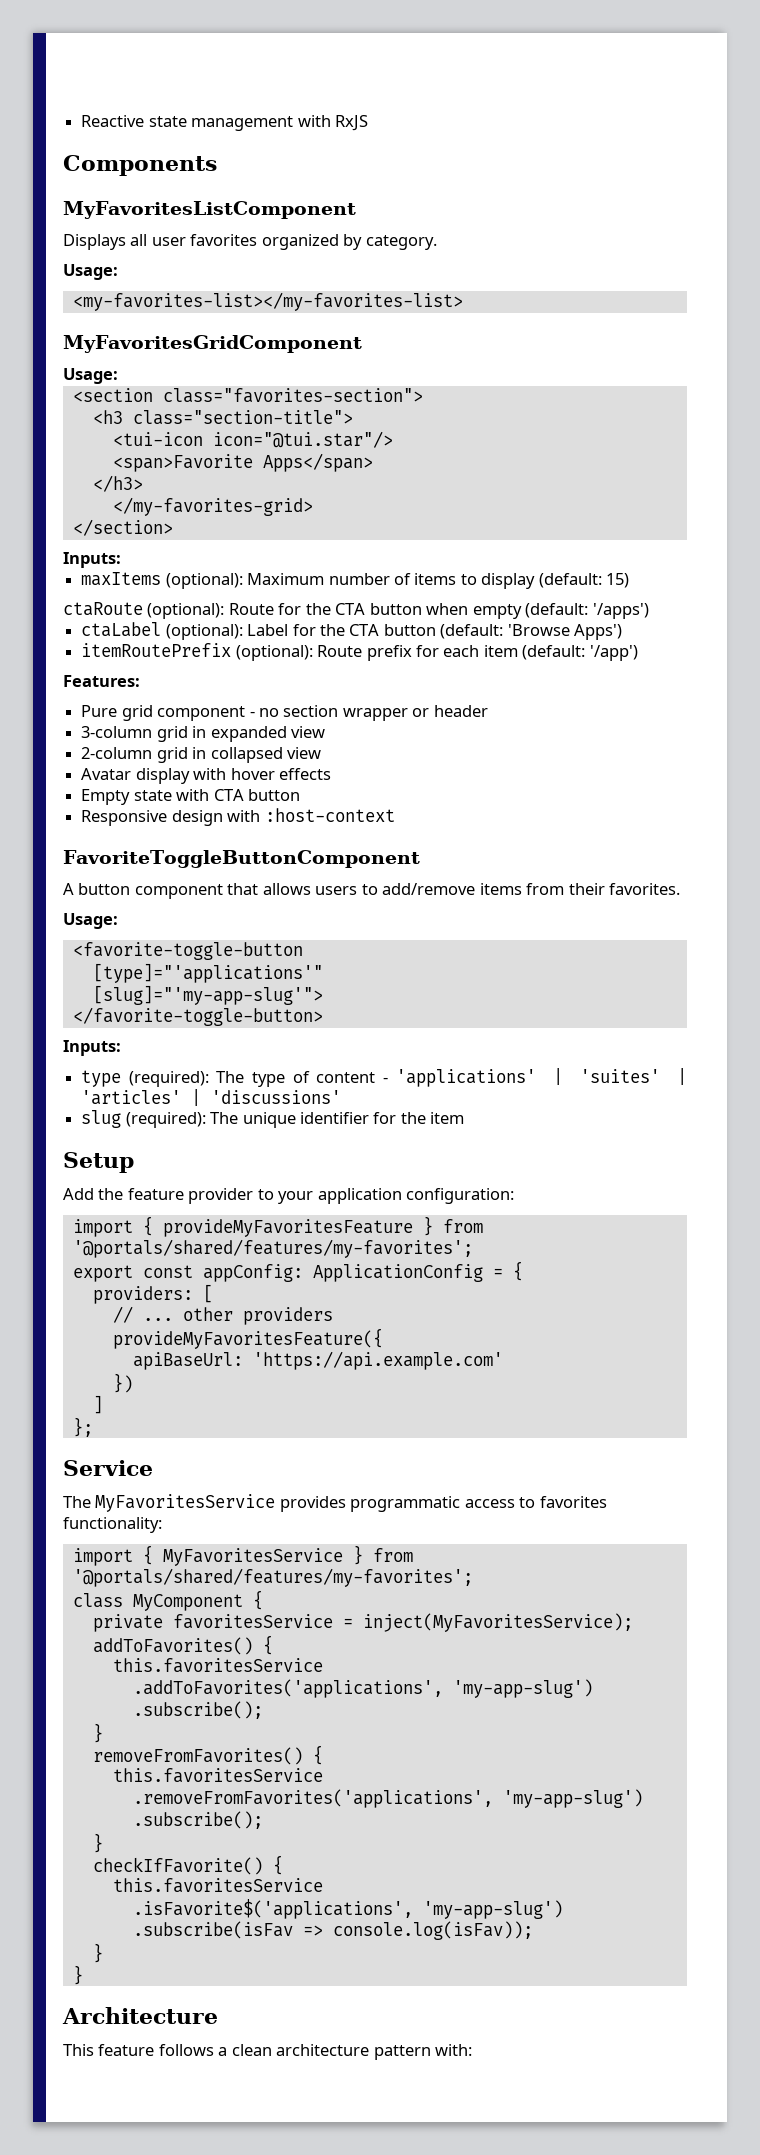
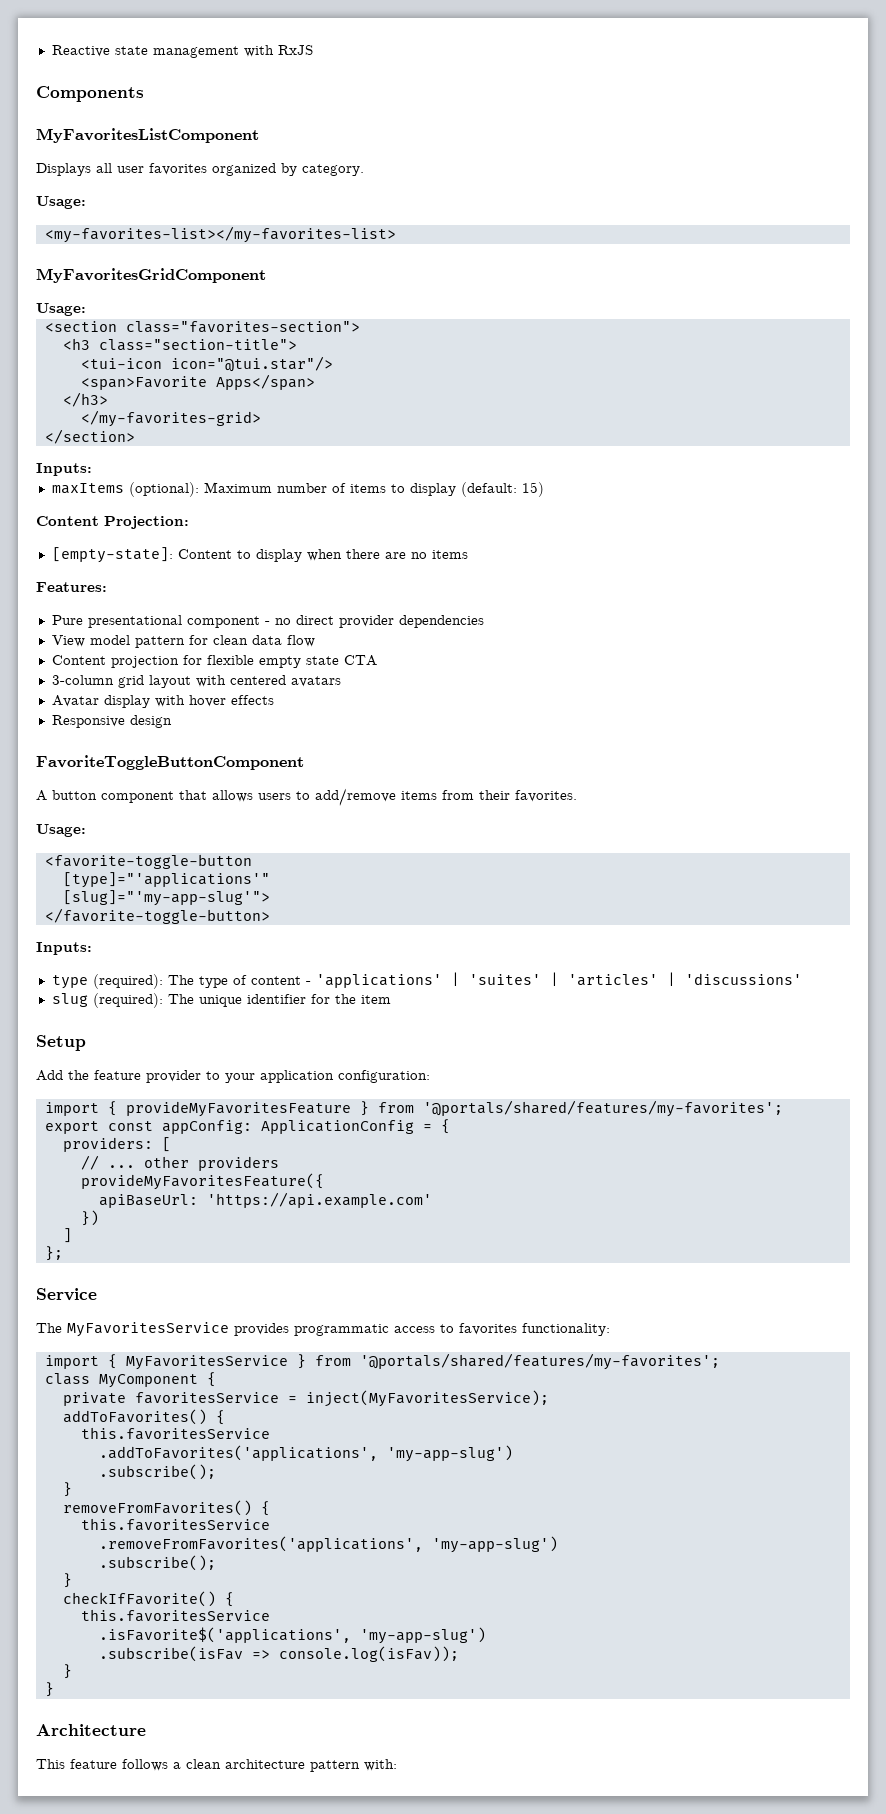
- ctaRoute (optional): Route for the CTA button when empty (default: '/apps')
- ctaLabel (optional): Label for the CTA button (default: 'Browse Apps')
- itemRoutePrefix (optional): Route prefix for each item (default: '/app')
+ Content Projection:
+ [empty-state]: Content to display when there are no items
- Pure grid component - no section wrapper or header
- 3-column grid in expanded view
- 2-column grid in collapsed view
+ Pure presentational component - no direct provider dependencies
+ View model pattern for clean data flow
+ Content projection for flexible empty state CTA
+ 3-column grid layout with centered avatars
- Empty state with CTA button
- Responsive design with :host-context
+ Responsive design

